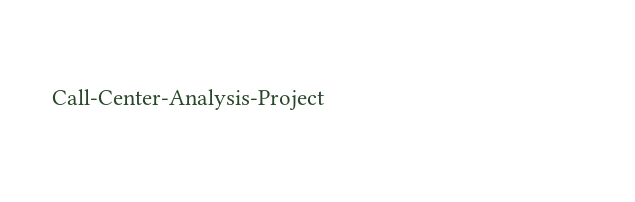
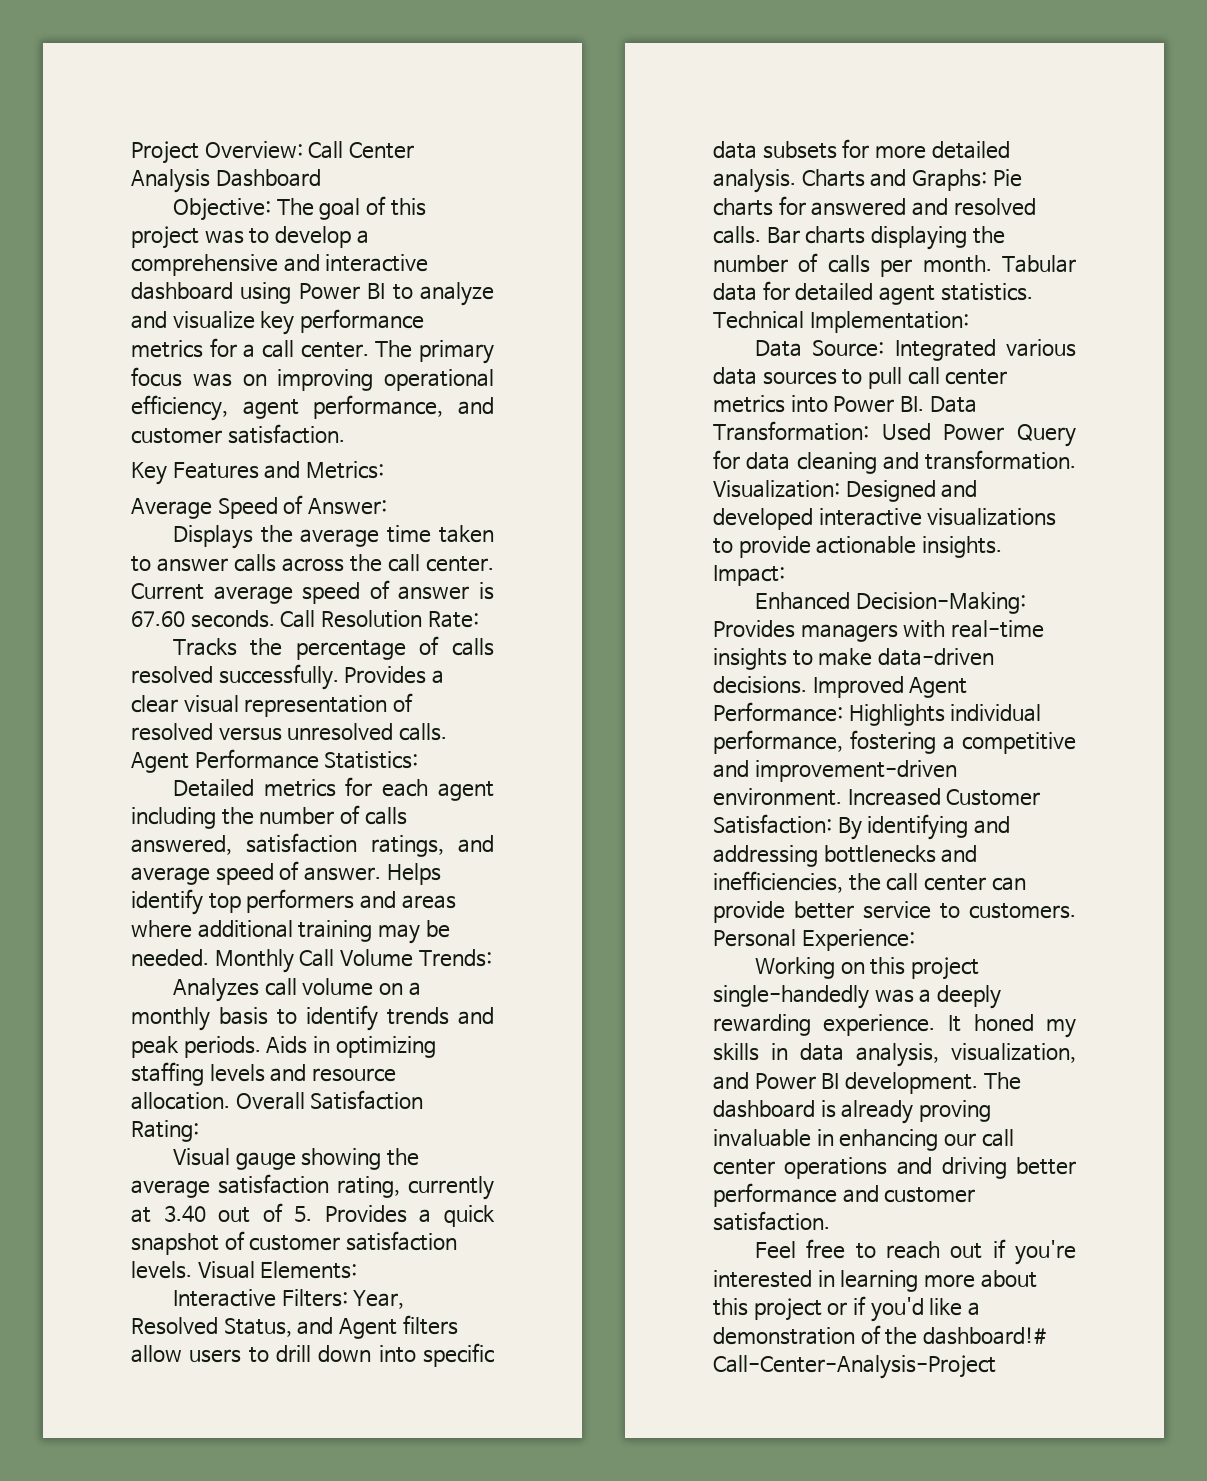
- Call-Center-Analysis-Project
+ Project Overview: Call Center Analysis Dashboard
+ Objective: The goal of this project was to develop a comprehensive and interactive dashboard using Power BI to analyze and visualize key performance metrics for a call center. The primary focus was on improving operational efficiency, agent performance, and customer satisfaction.
+ Key Features and Metrics:
+ Average Speed of Answer:
+ Displays the average time taken to answer calls across the call center. Current average speed of answer is 67.60 seconds. Call Resolution Rate:
+ Tracks the percentage of calls resolved successfully. Provides a clear visual representation of resolved versus unresolved calls. Agent Performance Statistics:
+ Detailed metrics for each agent including the number of calls answered, satisfaction ratings, and average speed of answer. Helps identify top performers and areas where additional training may be needed. Monthly Call Volume Trends:
+ Analyzes call volume on a monthly basis to identify trends and peak periods. Aids in optimizing staffing levels and resource allocation. Overall Satisfaction Rating:
+ Visual gauge showing the average satisfaction rating, currently at 3.40 out of 5. Provides a quick snapshot of customer satisfaction levels. Visual Elements:
+ Interactive Filters: Year, Resolved Status, and Agent filters allow users to drill down into specific data subsets for more detailed analysis. Charts and Graphs: Pie charts for answered and resolved calls. Bar charts displaying the number of calls per month. Tabular data for detailed agent statistics. Technical Implementation:
+ Data Source: Integrated various data sources to pull call center metrics into Power BI. Data Transformation: Used Power Query for data cleaning and transformation. Visualization: Designed and developed interactive visualizations to provide actionable insights. Impact:
+ Enhanced Decision-Making: Provides managers with real-time insights to make data-driven decisions. Improved Agent Performance: Highlights individual performance, fostering a competitive and improvement-driven environment. Increased Customer Satisfaction: By identifying and addressing bottlenecks and inefficiencies, the call center can provide better service to customers. Personal Experience:
+ Working on this project single-handedly was a deeply rewarding experience. It honed my skills in data analysis, visualization, and Power BI development. The dashboard is already proving invaluable in enhancing our call center operations and driving better performance and customer satisfaction.
+ Feel free to reach out if you're interested in learning more about this project or if you'd like a demonstration of the dashboard!# Call-Center-Analysis-Project

